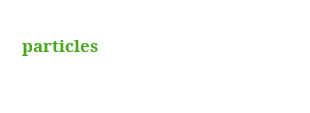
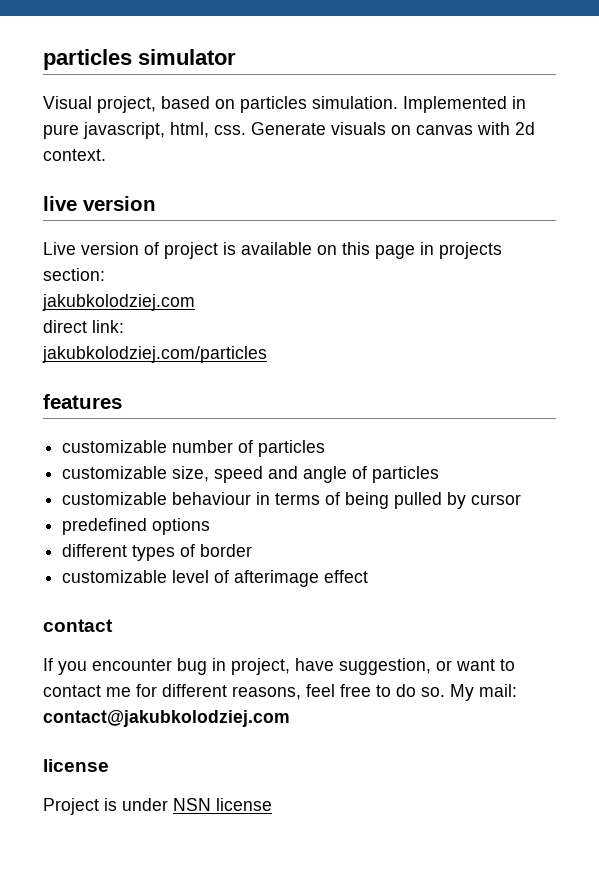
- particles
+ particles simulator
+ Visual project, based on particles simulation. Implemented in pure javascript, html, css. Generate visuals on canvas with 2d context.
+ live version
+ Live version of project is available on this page in projects section:
+ jakubkolodziej.com
+ direct link:
+ jakubkolodziej.com/particles
+ features
+ customizable number of particles
+ customizable size, speed and angle of particles
+ customizable behaviour in terms of being pulled by cursor
+ predefined options
+ different types of border
+ customizable level of afterimage effect
+ contact
+ If you encounter bug in project, have suggestion, or want to contact me for different reasons, feel free to do so. My mail: contact@jakubkolodziej.com
+ license
+ Project is under NSN license

